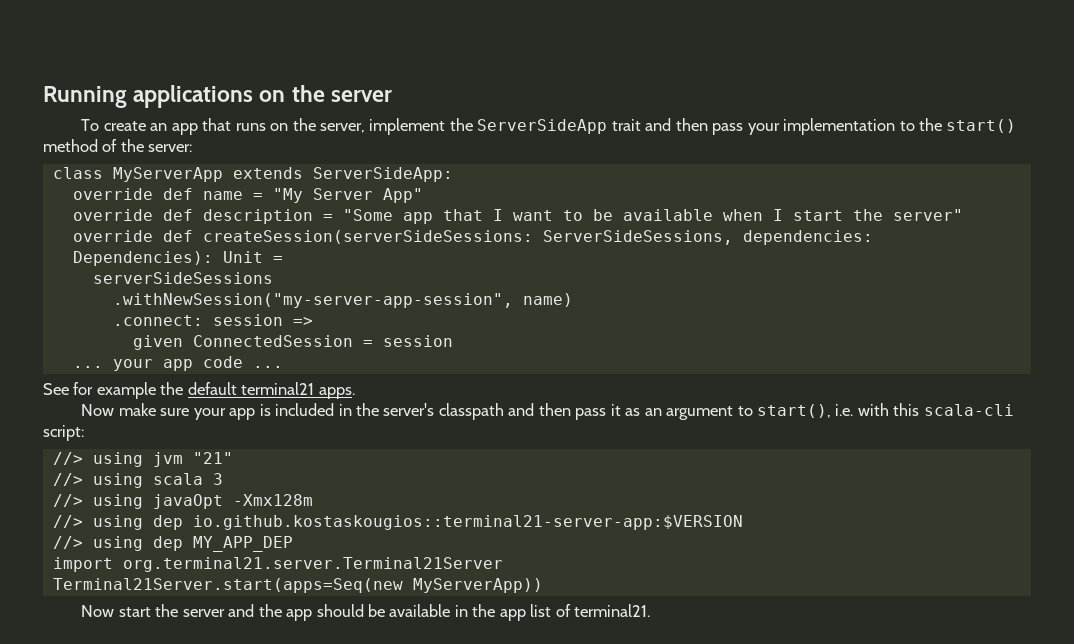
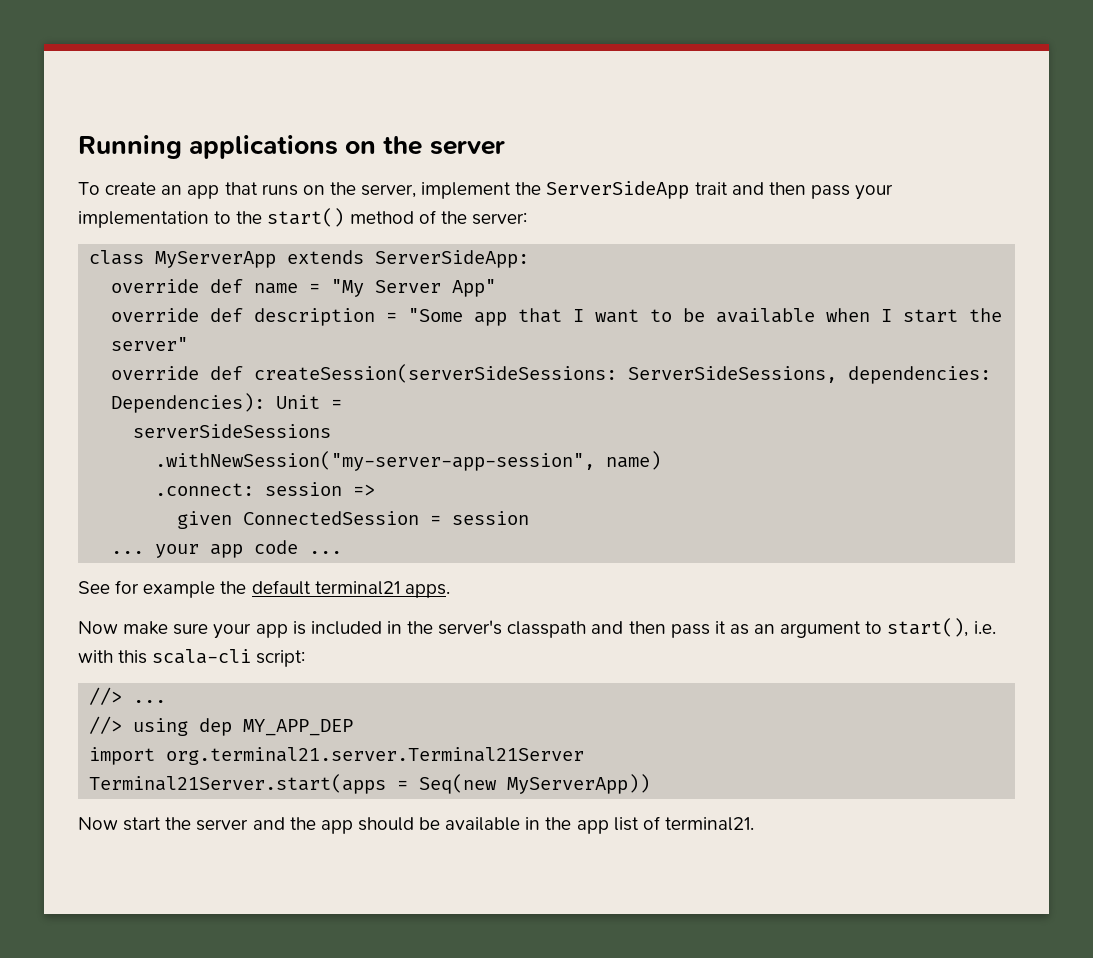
- //> using jvm "21"
- //> using scala 3
- //> using javaOpt -Xmx128m
- //> using dep io.github.kostaskougios::terminal21-server-app:$VERSION
+ //> ...
- Terminal21Server.start(apps=Seq(new MyServerApp))
+ Terminal21Server.start(apps = Seq(new MyServerApp))

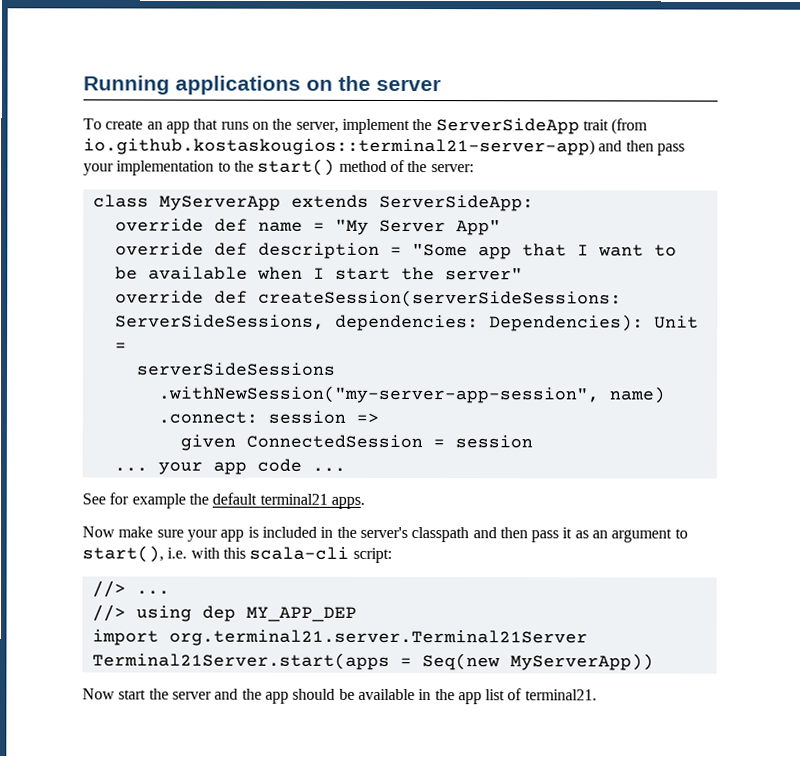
- To create an app that runs on the server, implement the ServerSideApp trait and then pass your implementation to the start() method of the server:
+ To create an app that runs on the server, implement the ServerSideApp trait (from io.github.kostaskougios::terminal21-server-app) and then pass your implementation to the start() method of the server:

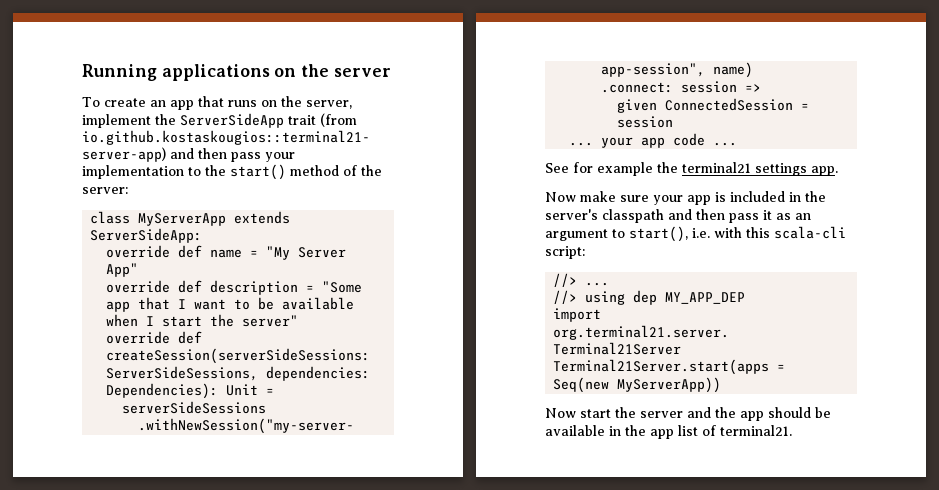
- See for example the default terminal21 apps.
+ See for example the terminal21 settings app.

